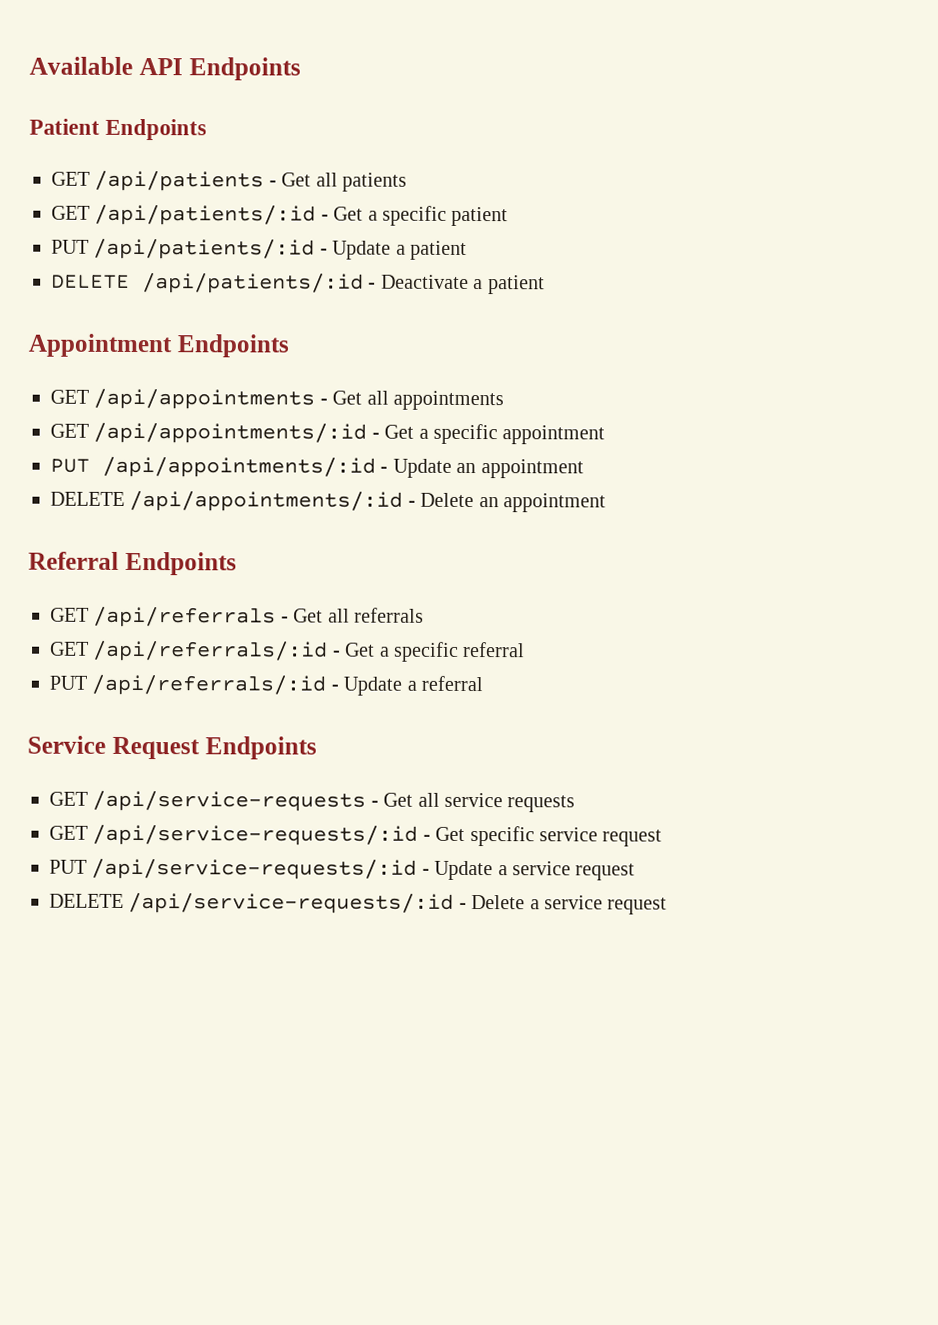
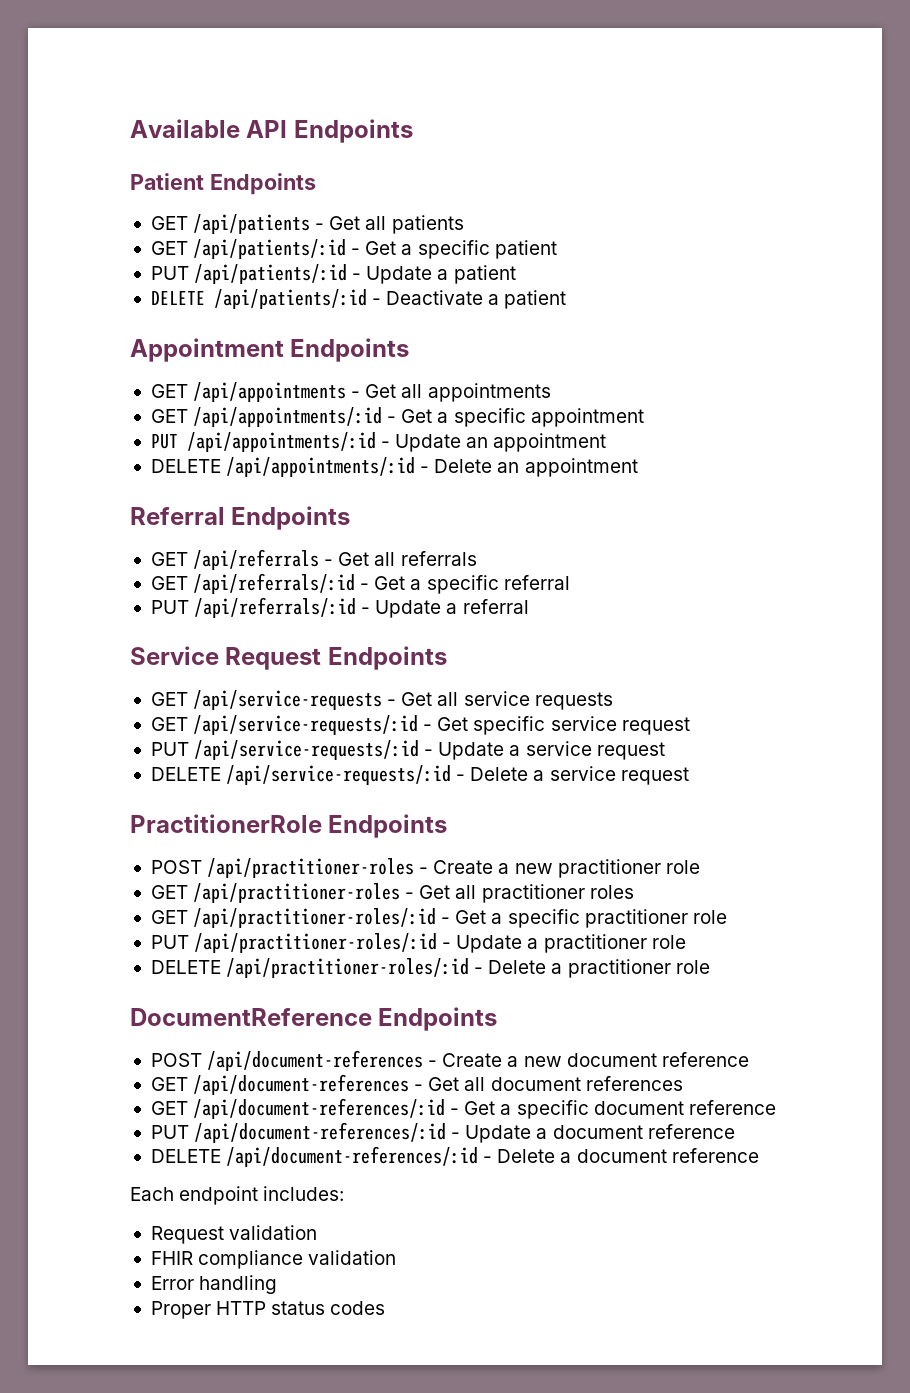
+ PractitionerRole Endpoints
+ POST /api/practitioner-roles - Create a new practitioner role
+ GET /api/practitioner-roles - Get all practitioner roles
+ GET /api/practitioner-roles/:id - Get a specific practitioner role
+ PUT /api/practitioner-roles/:id - Update a practitioner role
+ DELETE /api/practitioner-roles/:id - Delete a practitioner role
+ DocumentReference Endpoints
+ POST /api/document-references - Create a new document reference
+ GET /api/document-references - Get all document references
+ GET /api/document-references/:id - Get a specific document reference
+ PUT /api/document-references/:id - Update a document reference
+ DELETE /api/document-references/:id - Delete a document reference
+ Each endpoint includes:
+ Request validation
+ FHIR compliance validation
+ Error handling
+ Proper HTTP status codes

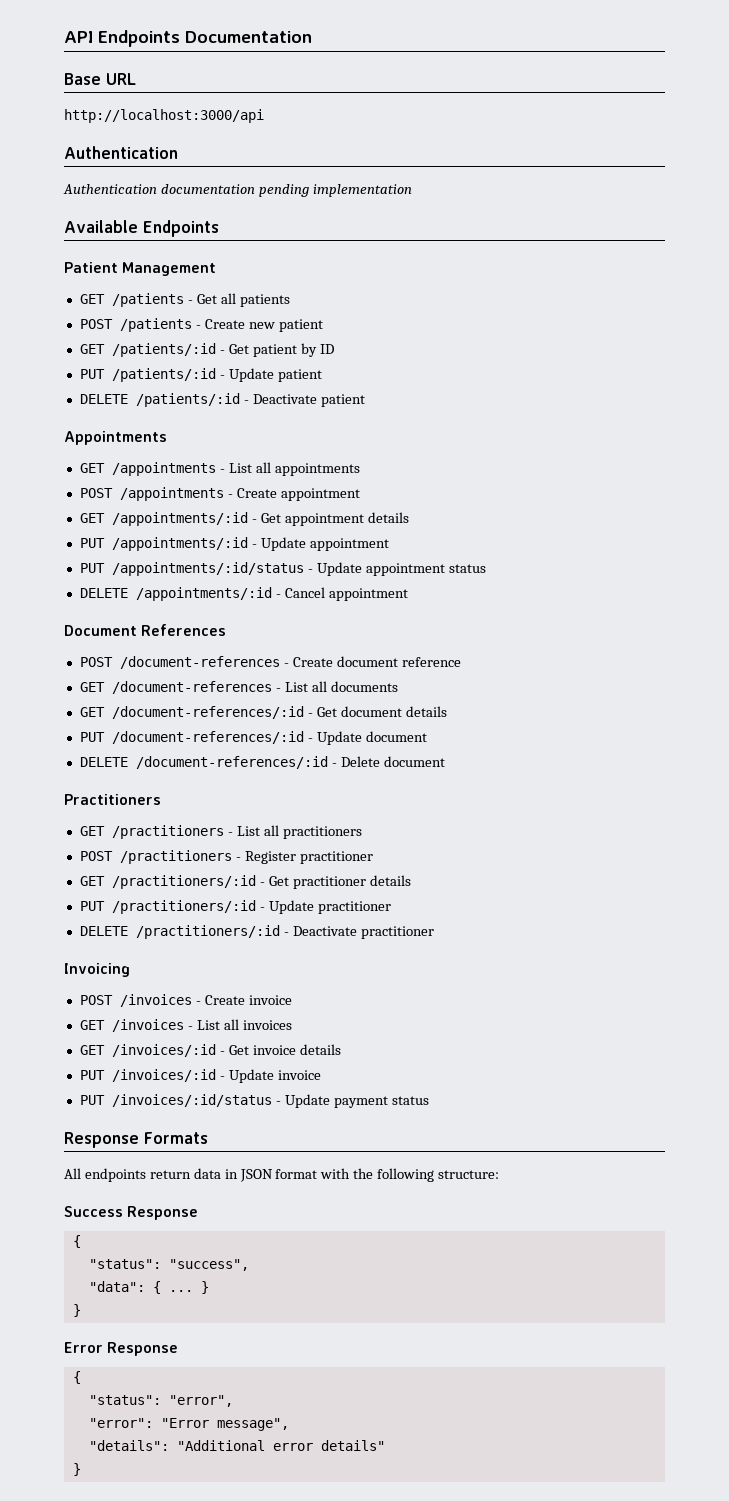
- Available API Endpoints
+ API Endpoints Documentation
+ Base URL
+ http://localhost:3000/api
+ Authentication
+ Authentication documentation pending implementation
+ Available Endpoints
- Patient Endpoints
- GET /api/patients - Get all patients
+ Patient Management
+ GET /patients - Get all patients
- GET /api/patients/:id - Get a specific patient
- PUT /api/patients/:id - Update a patient
+ POST /patients - Create new patient
+ GET /patients/:id - Get patient by ID
+ PUT /patients/:id - Update patient
- DELETE /api/patients/:id - Deactivate a patient
- Appointment Endpoints
- GET /api/appointments - Get all appointments
+ DELETE /patients/:id - Deactivate patient
+ Appointments
+ GET /appointments - List all appointments
- GET /api/appointments/:id - Get a specific appointment
+ POST /appointments - Create appointment
+ GET /appointments/:id - Get appointment details
+ PUT /appointments/:id - Update appointment
- PUT /api/appointments/:id - Update an appointment
- DELETE /api/appointments/:id - Delete an appointment
- Referral Endpoints
- GET /api/referrals - Get all referrals
- GET /api/referrals/:id - Get a specific referral
- PUT /api/referrals/:id - Update a referral
- Service Request Endpoints
- GET /api/service-requests - Get all service requests
- GET /api/service-requests/:id - Get specific service request
- PUT /api/service-requests/:id - Update a service request
- DELETE /api/service-requests/:id - Delete a service request
- PractitionerRole Endpoints
- POST /api/practitioner-roles - Create a new practitioner role
- GET /api/practitioner-roles - Get all practitioner roles
- GET /api/practitioner-roles/:id - Get a specific practitioner role
- PUT /api/practitioner-roles/:id - Update a practitioner role
- DELETE /api/practitioner-roles/:id - Delete a practitioner role
- DocumentReference Endpoints
- POST /api/document-references - Create a new document reference
- GET /api/document-references - Get all document references
- GET /api/document-references/:id - Get a specific document reference
- PUT /api/document-references/:id - Update a document reference
- DELETE /api/document-references/:id - Delete a document reference
- Each endpoint includes:
- Request validation
- FHIR compliance validation
- Error handling
- Proper HTTP status codes
+ PUT /appointments/:id/status - Update appointment status
+ DELETE /appointments/:id - Cancel appointment
+ Document References
+ POST /document-references - Create document reference
+ GET /document-references - List all documents
+ GET /document-references/:id - Get document details
+ PUT /document-references/:id - Update document
+ DELETE /document-references/:id - Delete document
+ Practitioners
+ GET /practitioners - List all practitioners
+ POST /practitioners - Register practitioner
+ GET /practitioners/:id - Get practitioner details
+ PUT /practitioners/:id - Update practitioner
+ DELETE /practitioners/:id - Deactivate practitioner
+ Invoicing
+ POST /invoices - Create invoice
+ GET /invoices - List all invoices
+ GET /invoices/:id - Get invoice details
+ PUT /invoices/:id - Update invoice
+ PUT /invoices/:id/status - Update payment status
+ Response Formats
+ All endpoints return data in JSON format with the following structure:
+ Success Response
+ {
+ "status": "success",
+ "data": { ... }
+ }
+ Error Response
+ {
+ "status": "error",
+ "error": "Error message",
+ "details": "Additional error details"
+ }

